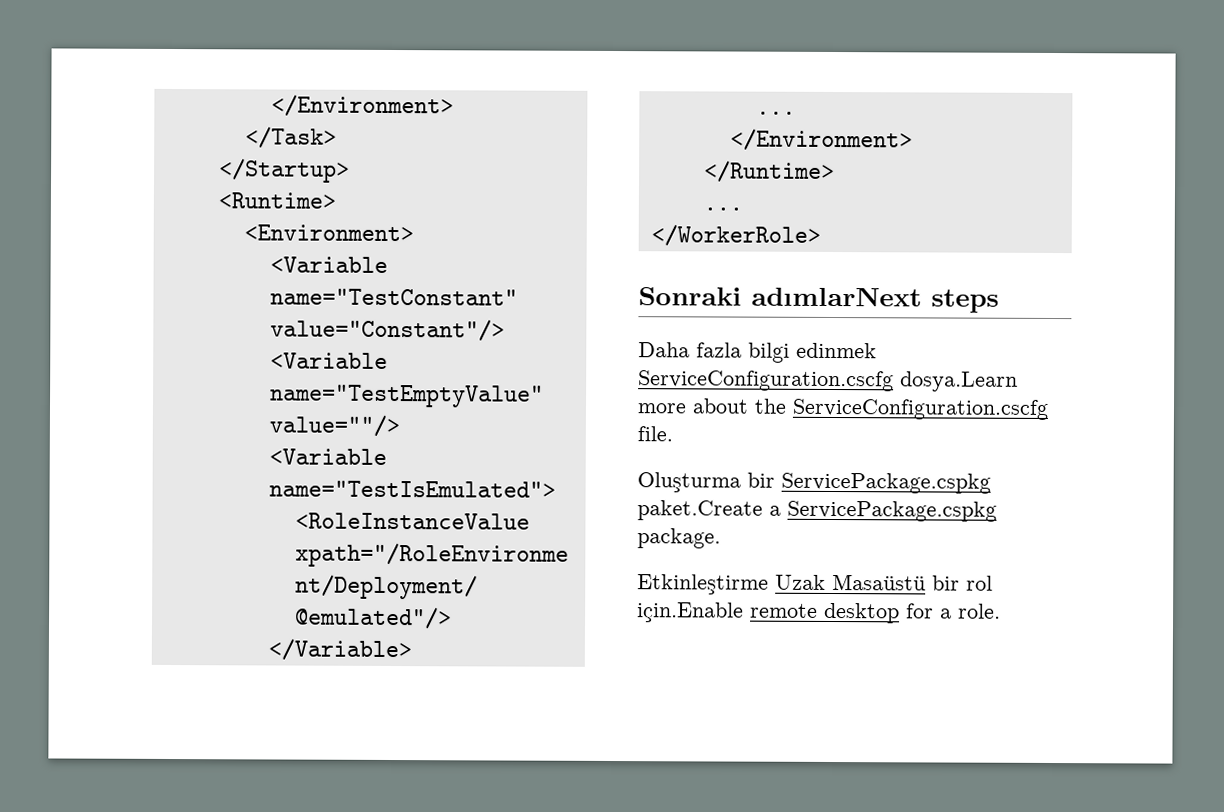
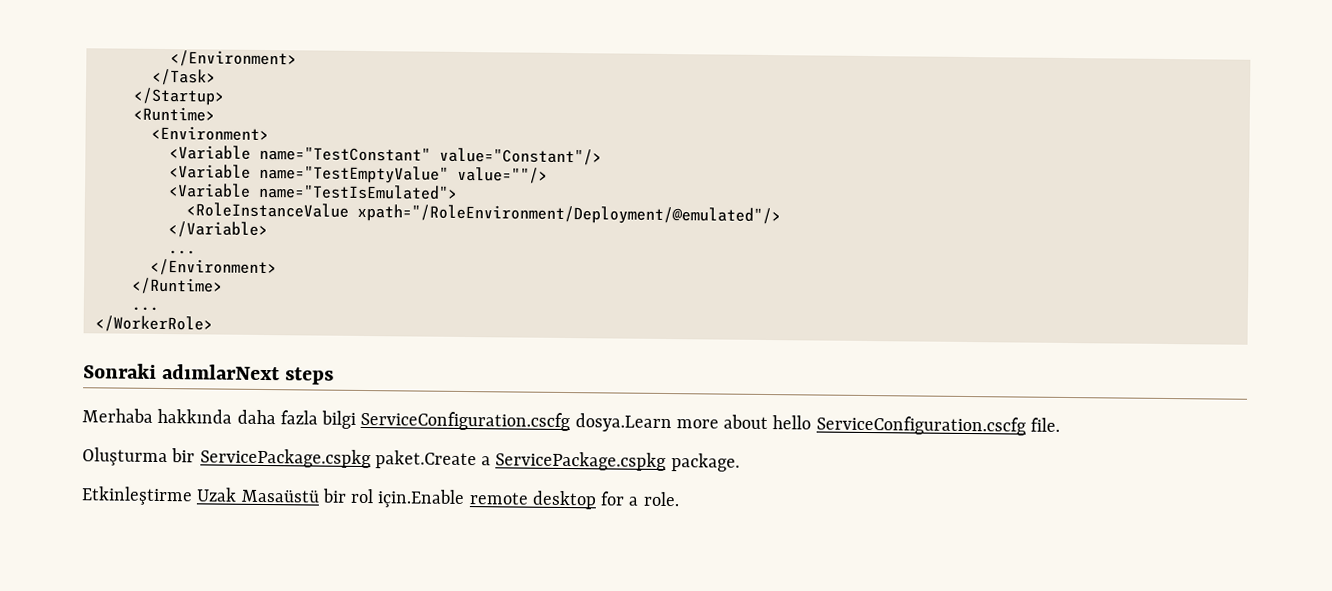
- Daha fazla bilgi edinmek ServiceConfiguration.cscfg dosya.Learn more about the ServiceConfiguration.cscfg file.
+ Merhaba hakkında daha fazla bilgi ServiceConfiguration.cscfg dosya.Learn more about hello ServiceConfiguration.cscfg file.

